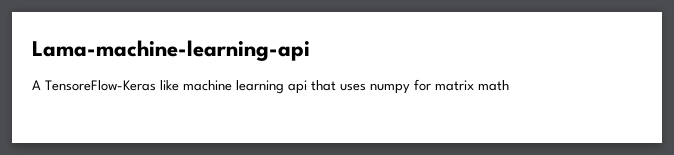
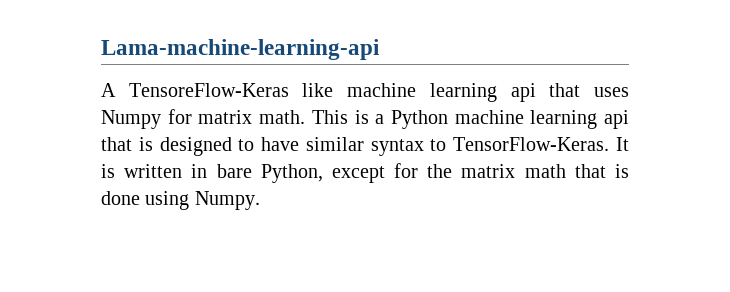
- A TensoreFlow-Keras like machine learning api that uses numpy for matrix math
+ A TensoreFlow-Keras like machine learning api that uses Numpy for matrix math. This is a Python machine learning api that is designed to have similar syntax to TensorFlow-Keras. It is written in bare Python, except for the matrix math that is done using Numpy.

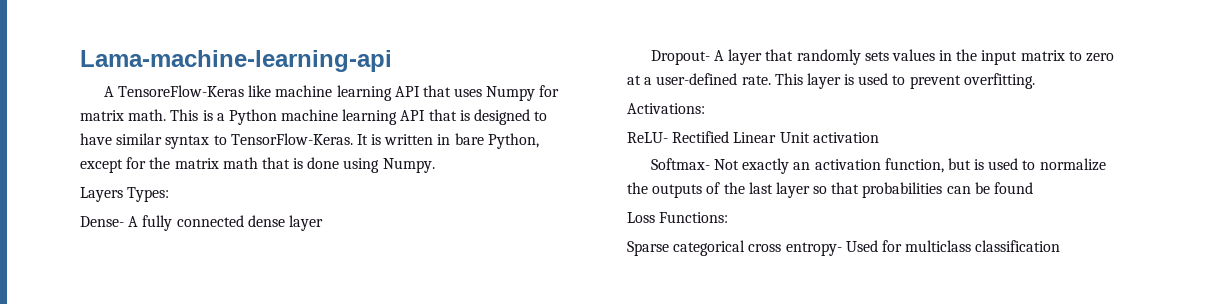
- A TensoreFlow-Keras like machine learning api that uses Numpy for matrix math.
+ A TensoreFlow-Keras like machine learning API that uses Numpy for matrix math.
- This is a Python machine learning api that is designed to have similar syntax to TensorFlow-Keras.
+ This is a Python machine learning API that is designed to have similar syntax to TensorFlow-Keras.
+ Layers Types:
+ Dense- A fully connected dense layer
+ Dropout- A layer that randomly sets values in the input matrix to zero at a user-defined rate. This layer is used to prevent overfitting.
+ Activations:
+ ReLU- Rectified Linear Unit activation
+ Softmax- Not exactly an activation function, but is used to normalize the outputs of the last layer so that probabilities can be found
+ Loss Functions:
+ Sparse categorical cross entropy- Used for multiclass classification

